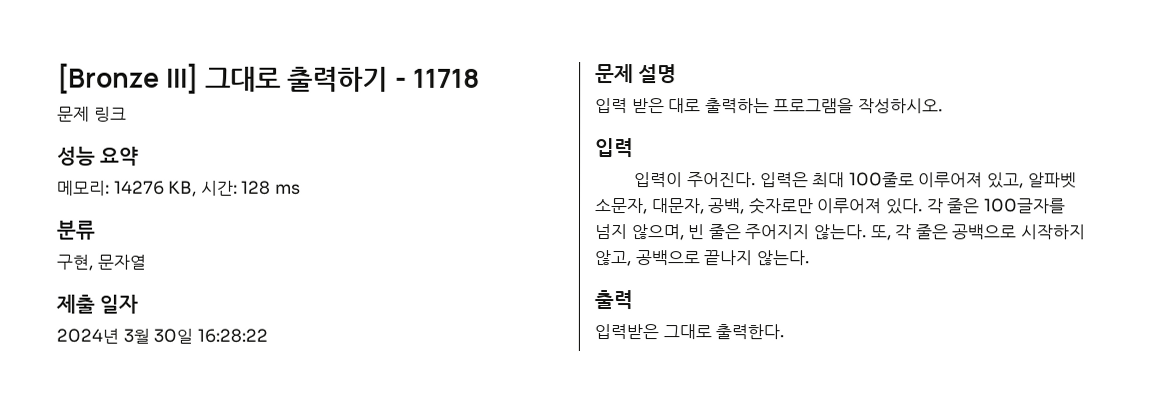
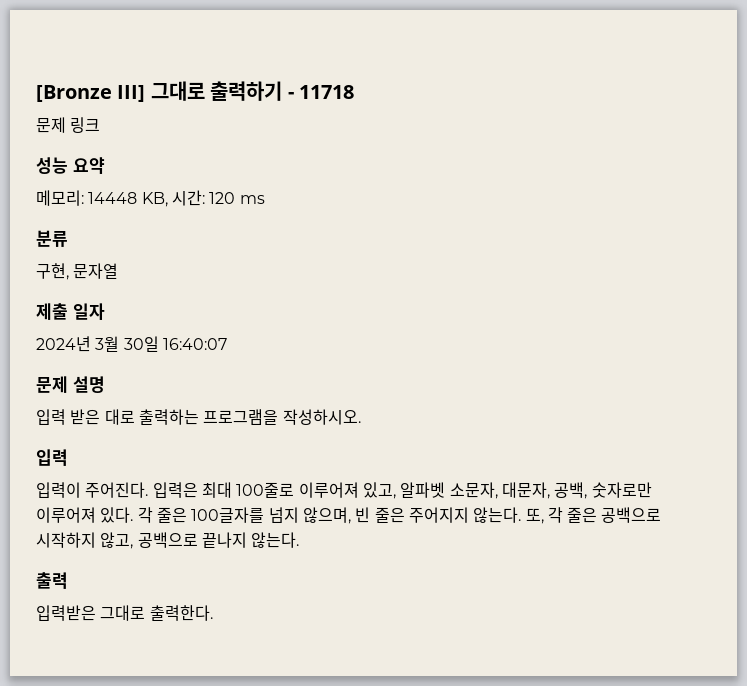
- 메모리: 14276 KB, 시간: 128 ms
+ 메모리: 14448 KB, 시간: 120 ms
- 2024년 3월 30일 16:28:22
+ 2024년 3월 30일 16:40:07

